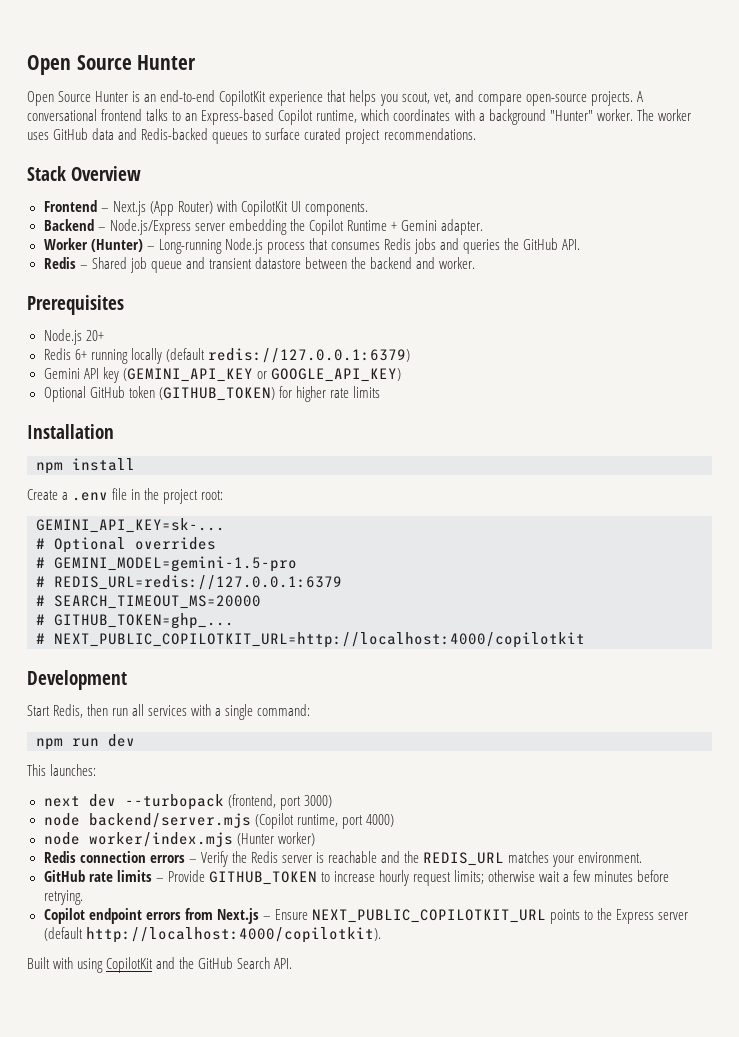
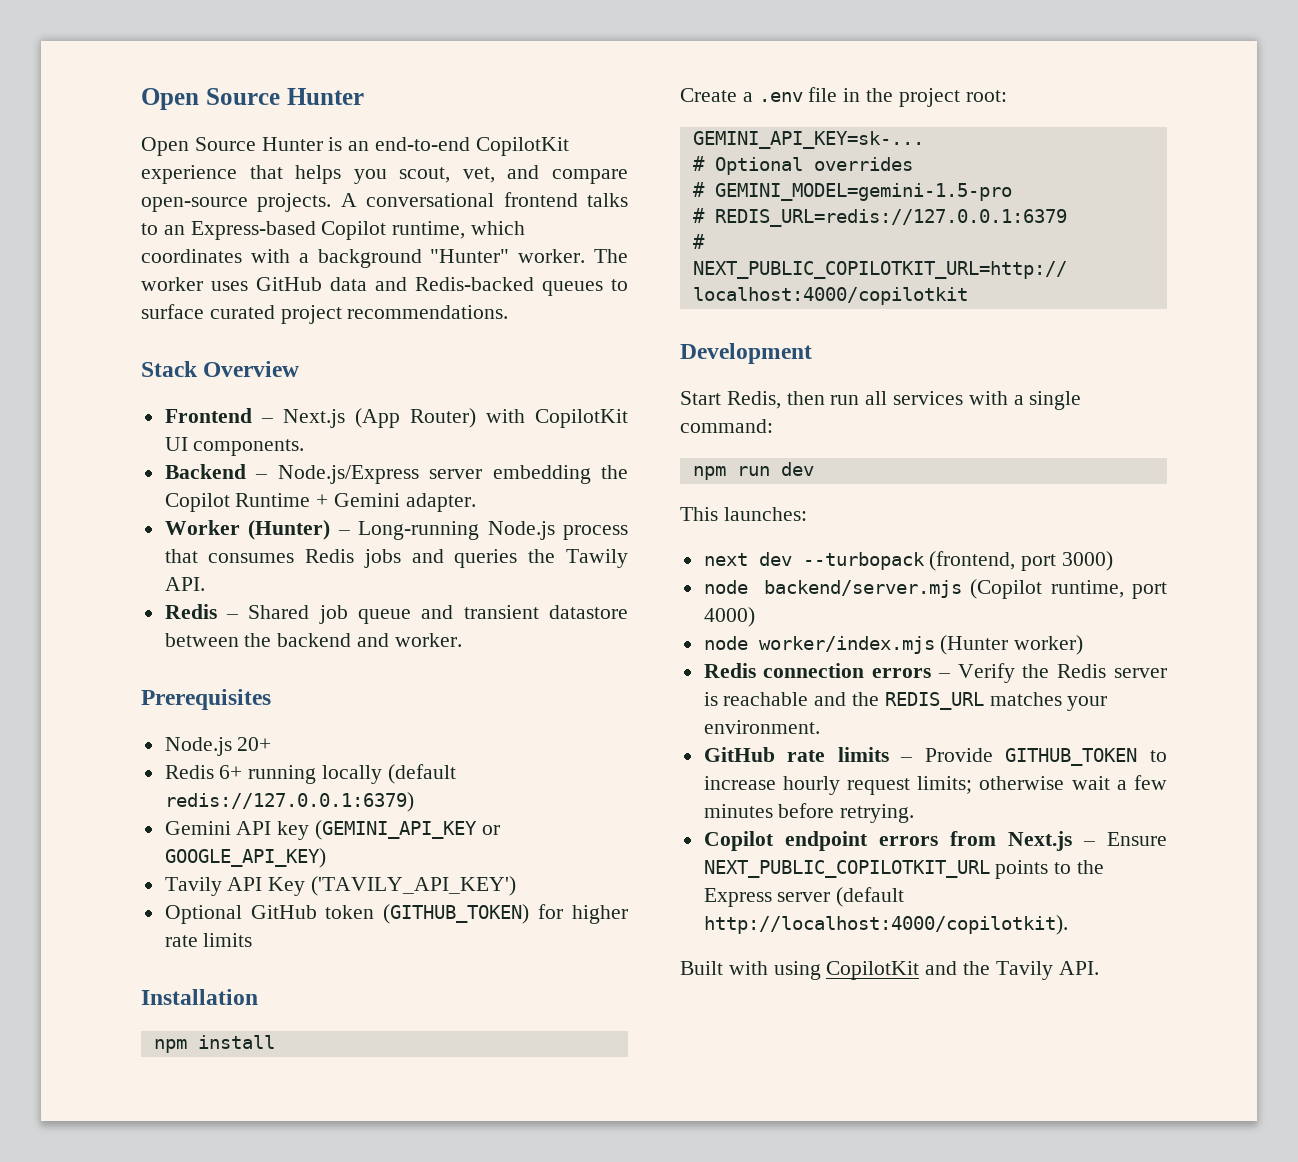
- Worker (Hunter) – Long-running Node.js process that consumes Redis jobs and queries the GitHub API.
+ Worker (Hunter) – Long-running Node.js process that consumes Redis jobs and queries the Tawily API.
+ Tavily API Key ('TAVILY_API_KEY')
- # SEARCH_TIMEOUT_MS=20000
- # GITHUB_TOKEN=ghp_...
- Built with using CopilotKit and the GitHub Search API.
+ Built with using CopilotKit and the Tavily API.

